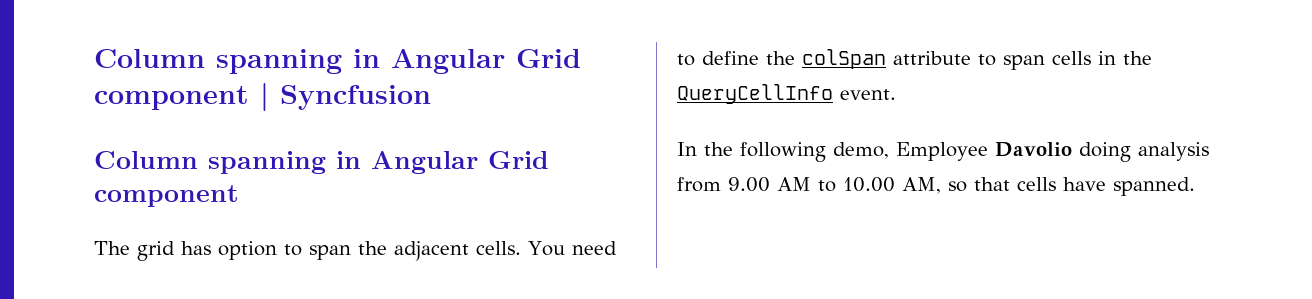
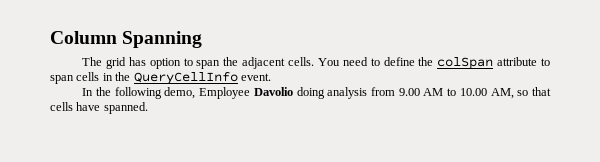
- Column spanning in Angular Grid component | Syncfusion
- Column spanning in Angular Grid component
+ Column Spanning

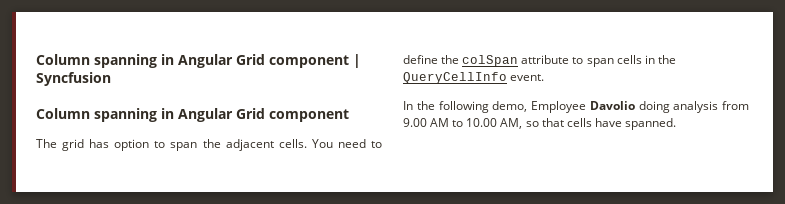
- Column Spanning
+ Column spanning in Angular Grid component | Syncfusion
+ Column spanning in Angular Grid component

